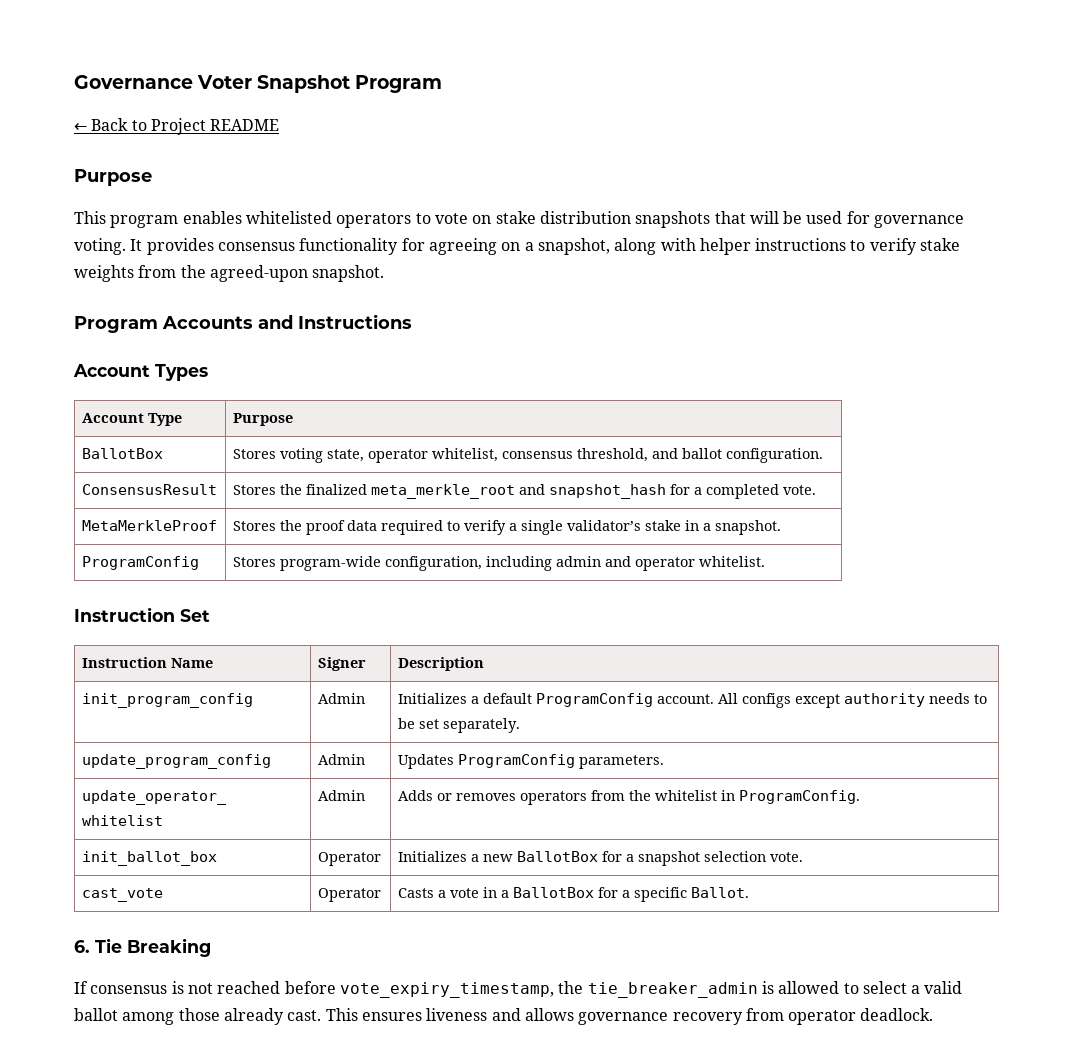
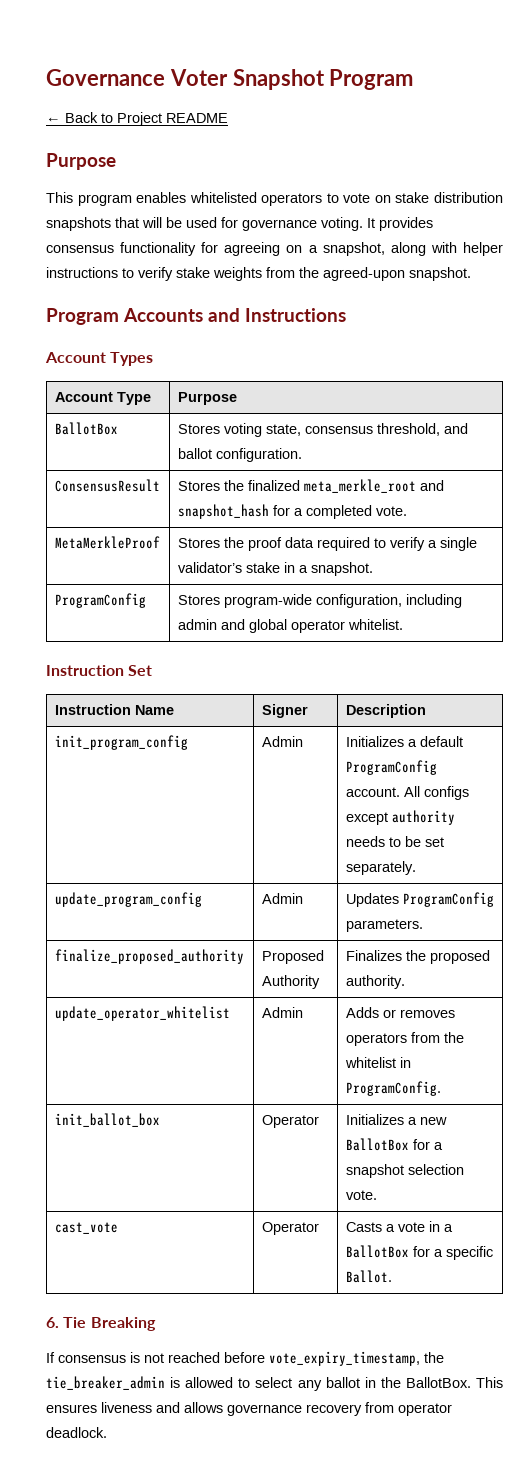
- BallotBox | Stores voting state, operator whitelist, consensus threshold, and ballot configuration.
+ BallotBox | Stores voting state, consensus threshold, and ballot configuration.
- ProgramConfig | Stores program-wide configuration, including admin and operator whitelist.
+ ProgramConfig | Stores program-wide configuration, including admin and global operator whitelist.
+ finalize_proposed_authority | Proposed Authority | Finalizes the proposed authority.
- If consensus is not reached before vote_expiry_timestamp, the tie_breaker_admin is allowed to select a valid ballot among those already cast.
+ If consensus is not reached before vote_expiry_timestamp, the tie_breaker_admin is allowed to select any ballot in the BallotBox.

